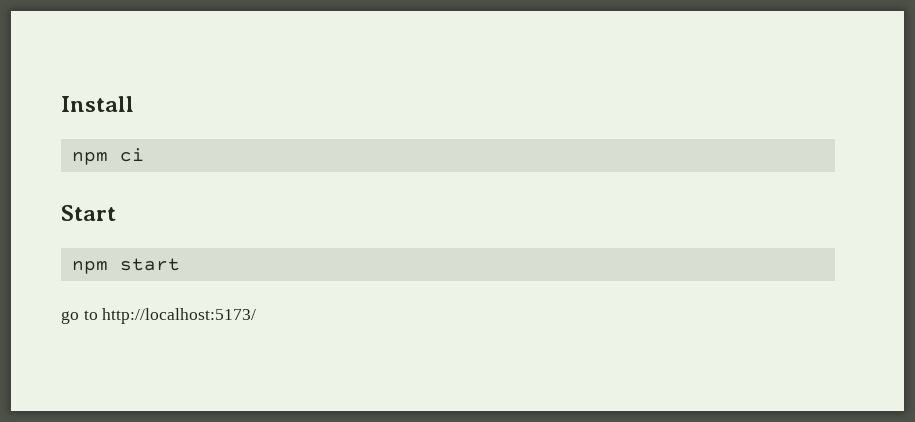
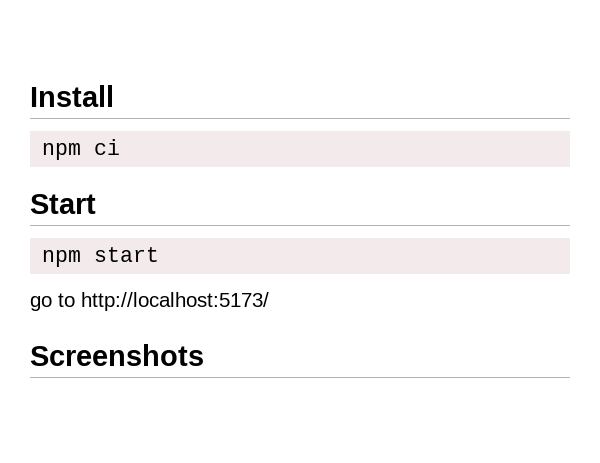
+ Screenshots

